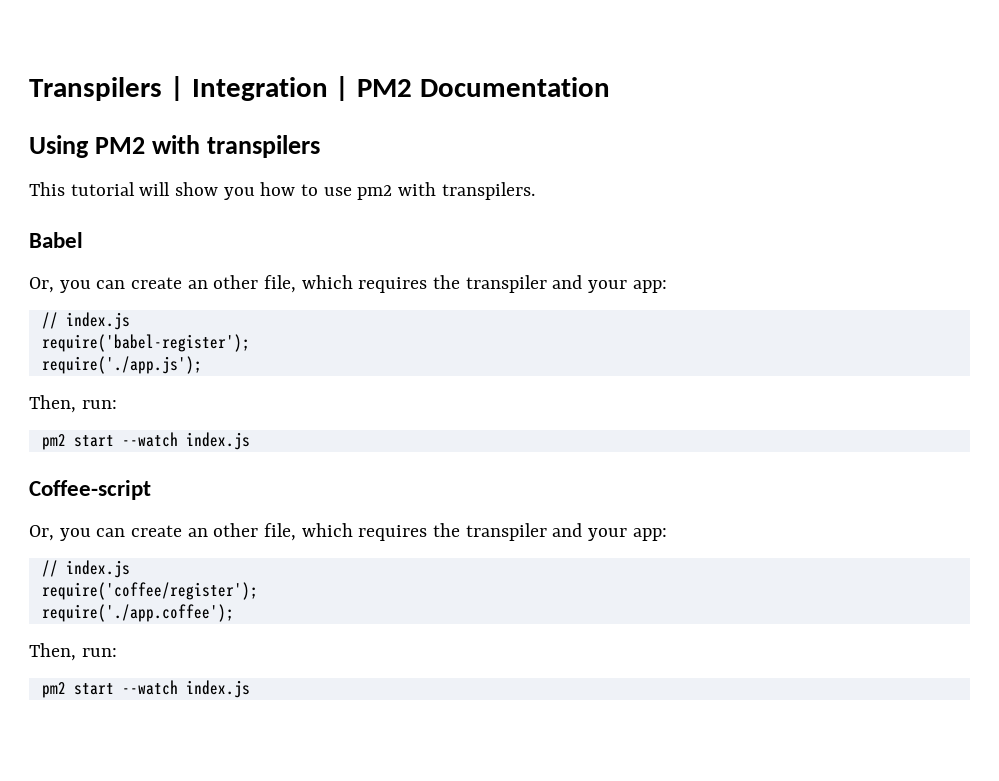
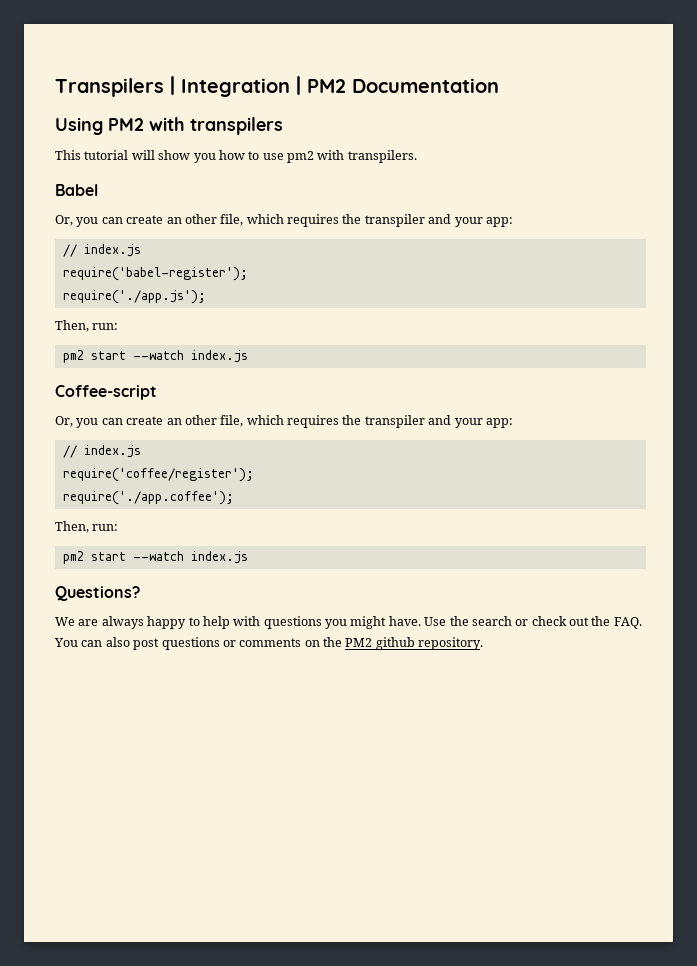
+ Questions?
+ We are always happy to help with questions you might have. Use the search or check out the FAQ. You can also post questions or comments on the PM2 github repository.

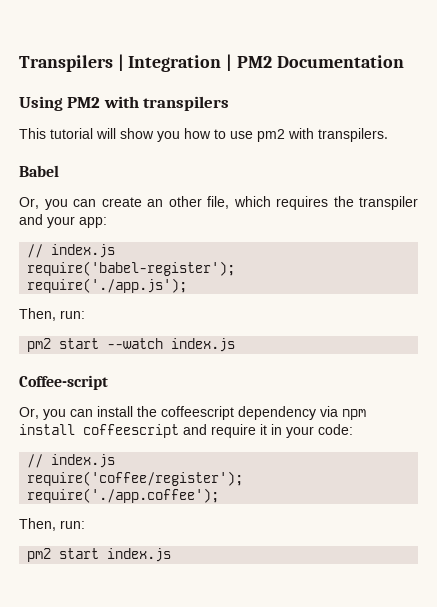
  Coffee-script
- Or, you can create an other file, which requires the transpiler and your app:
+ Or, you can install the coffeescript dependency via npm install coffeescript and require it in your code:
  require('./app.coffee');
  Then, run:
- pm2 start --watch index.js
- Questions?
- We are always happy to help with questions you might have. Use the search or check out the FAQ. You can also post questions or comments on the PM2 github repository.
+ pm2 start index.js

